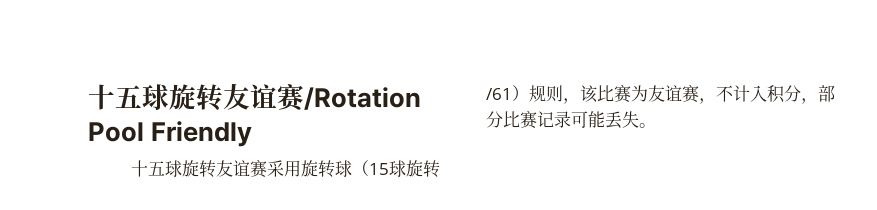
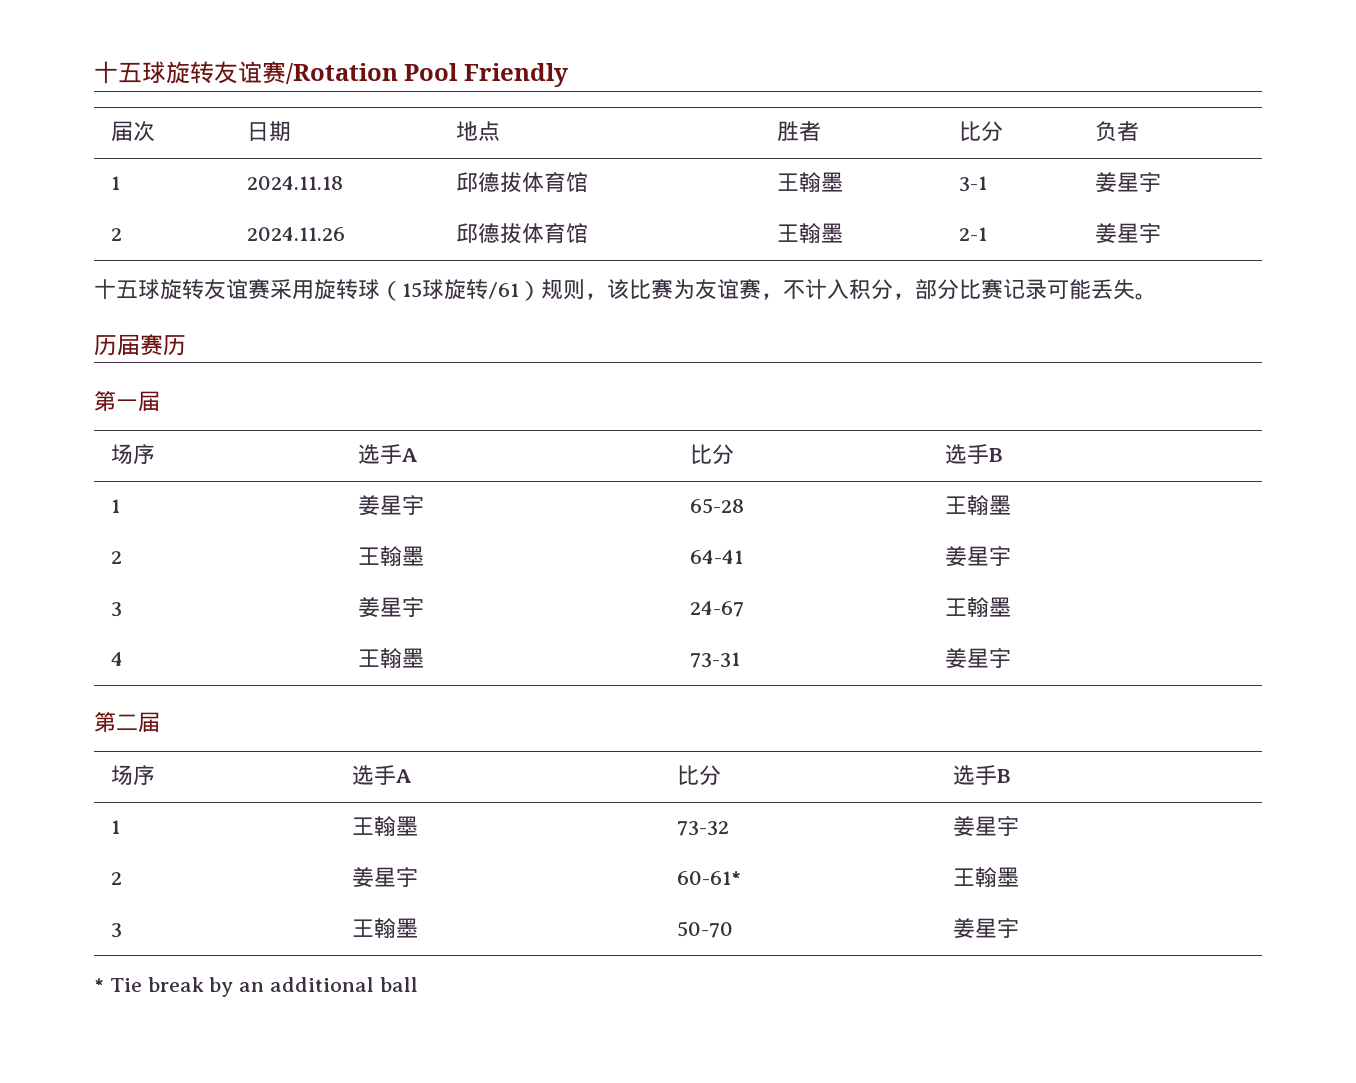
+ 届次 | 日期 | 地点 | 胜者 | 比分 | 负者
+ 1 | 2024.11.18 | 邱德拔体育馆 | 王翰墨 | 3-1 | 姜星宇
+ 2 | 2024.11.26 | 邱德拔体育馆 | 王翰墨 | 2-1 | 姜星宇
+ 历届赛历
+ 第一届
+ 场序 | 选手A | 比分 | 选手B
+ 1 | 姜星宇 | 65-28 | 王翰墨
+ 2 | 王翰墨 | 64-41 | 姜星宇
+ 3 | 姜星宇 | 24-67 | 王翰墨
+ 4 | 王翰墨 | 73-31 | 姜星宇
+ 第二届
+ 场序 | 选手A | 比分 | 选手B
+ 1 | 王翰墨 | 73-32 | 姜星宇
+ 2 | 姜星宇 | 60-61* | 王翰墨
+ 3 | 王翰墨 | 50-70 | 姜星宇
+ * Tie break by an additional ball

